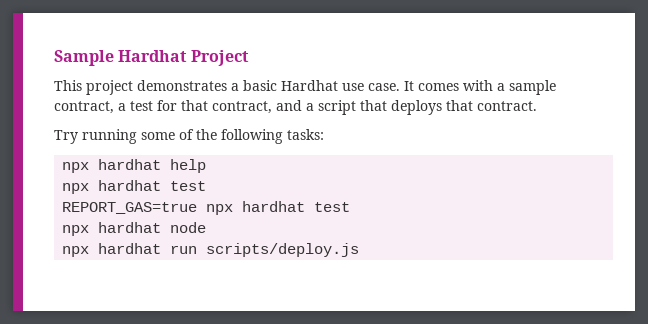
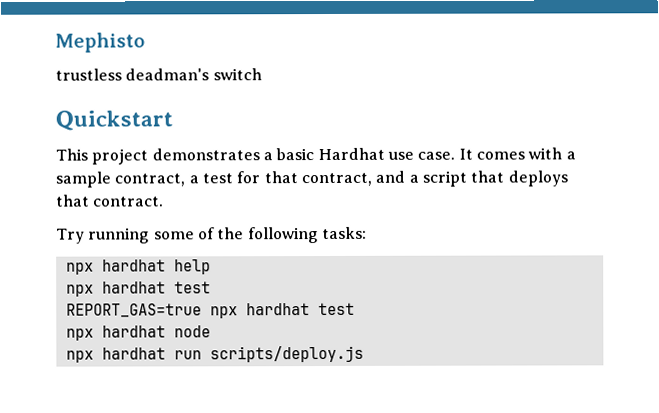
- Sample Hardhat Project
+ Mephisto
+ trustless deadman's switch
+ Quickstart

